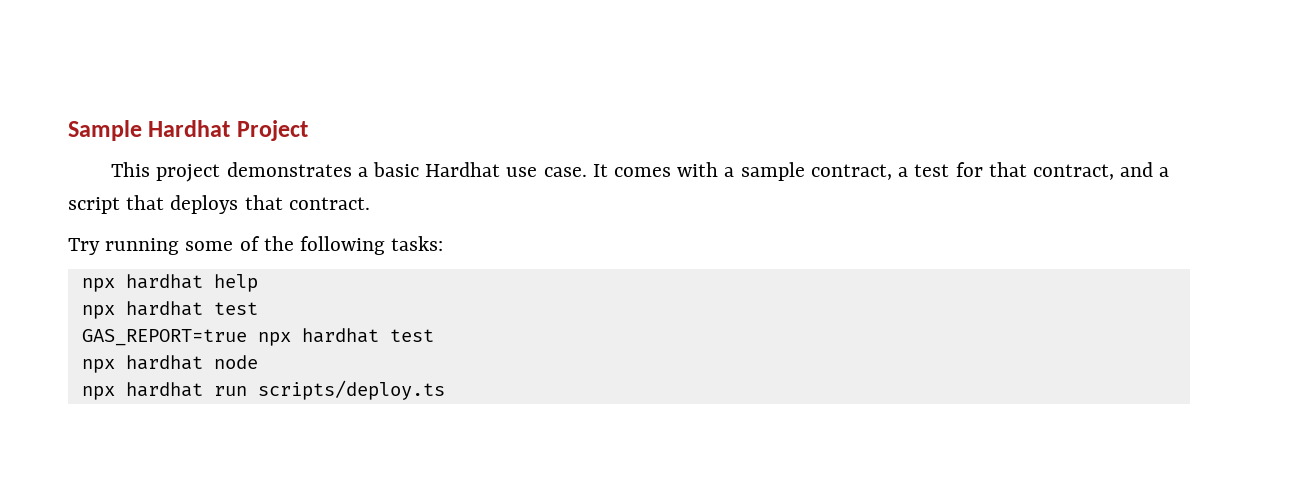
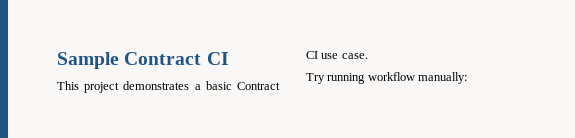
- Sample Hardhat Project
+ Sample Contract CI
- This project demonstrates a basic Hardhat use case. It comes with a sample contract, a test for that contract, and a script that deploys that contract.
- Try running some of the following tasks:
- npx hardhat help
- npx hardhat test
- GAS_REPORT=true npx hardhat test
- npx hardhat node
- npx hardhat run scripts/deploy.ts
+ This project demonstrates a basic Contract CI use case.
+ Try running workflow manually:

